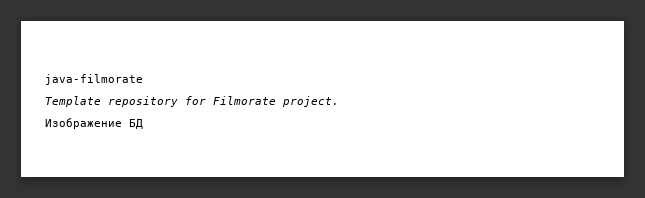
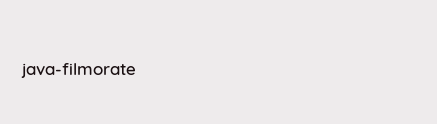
- Template repository for Filmorate project.
- Изображение БД

